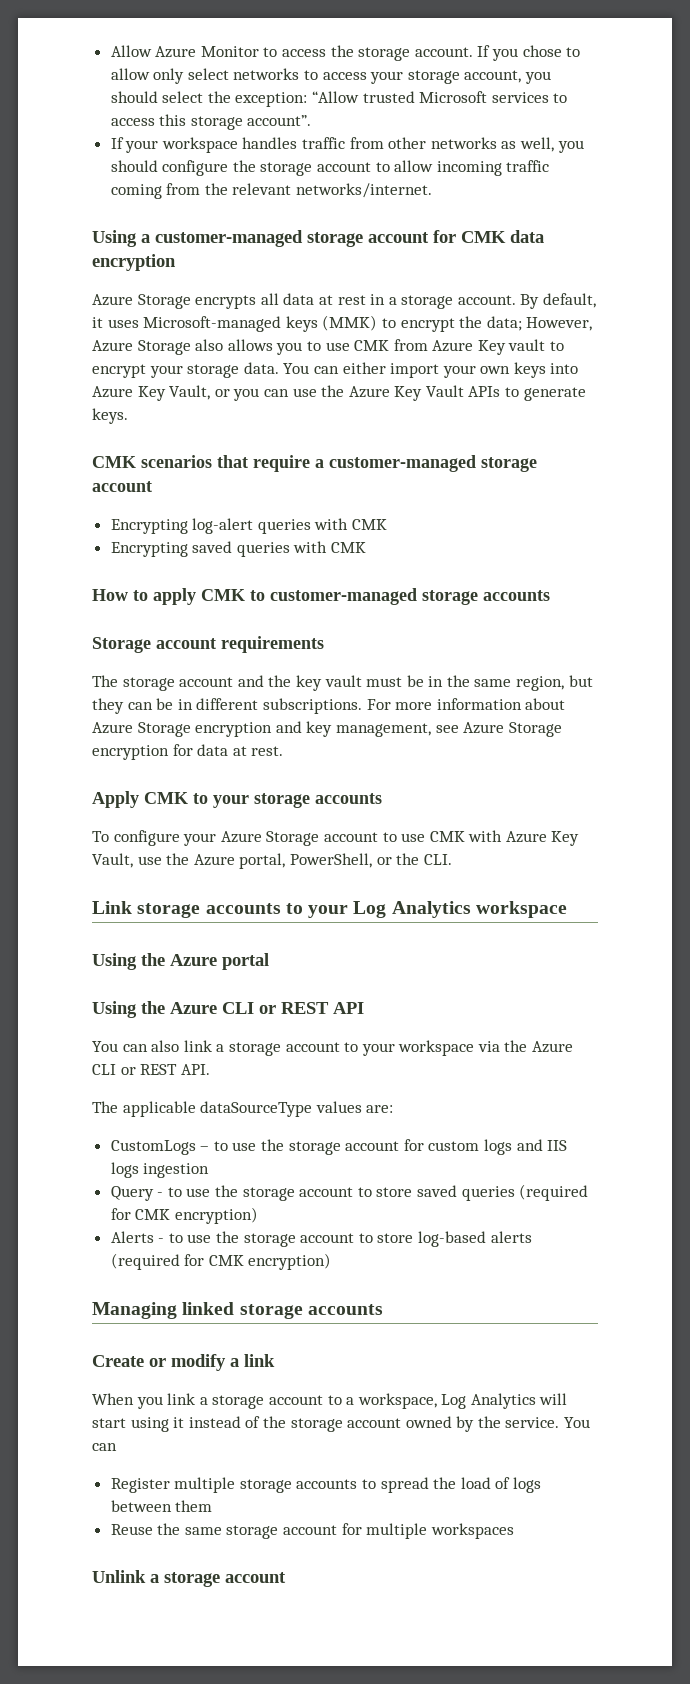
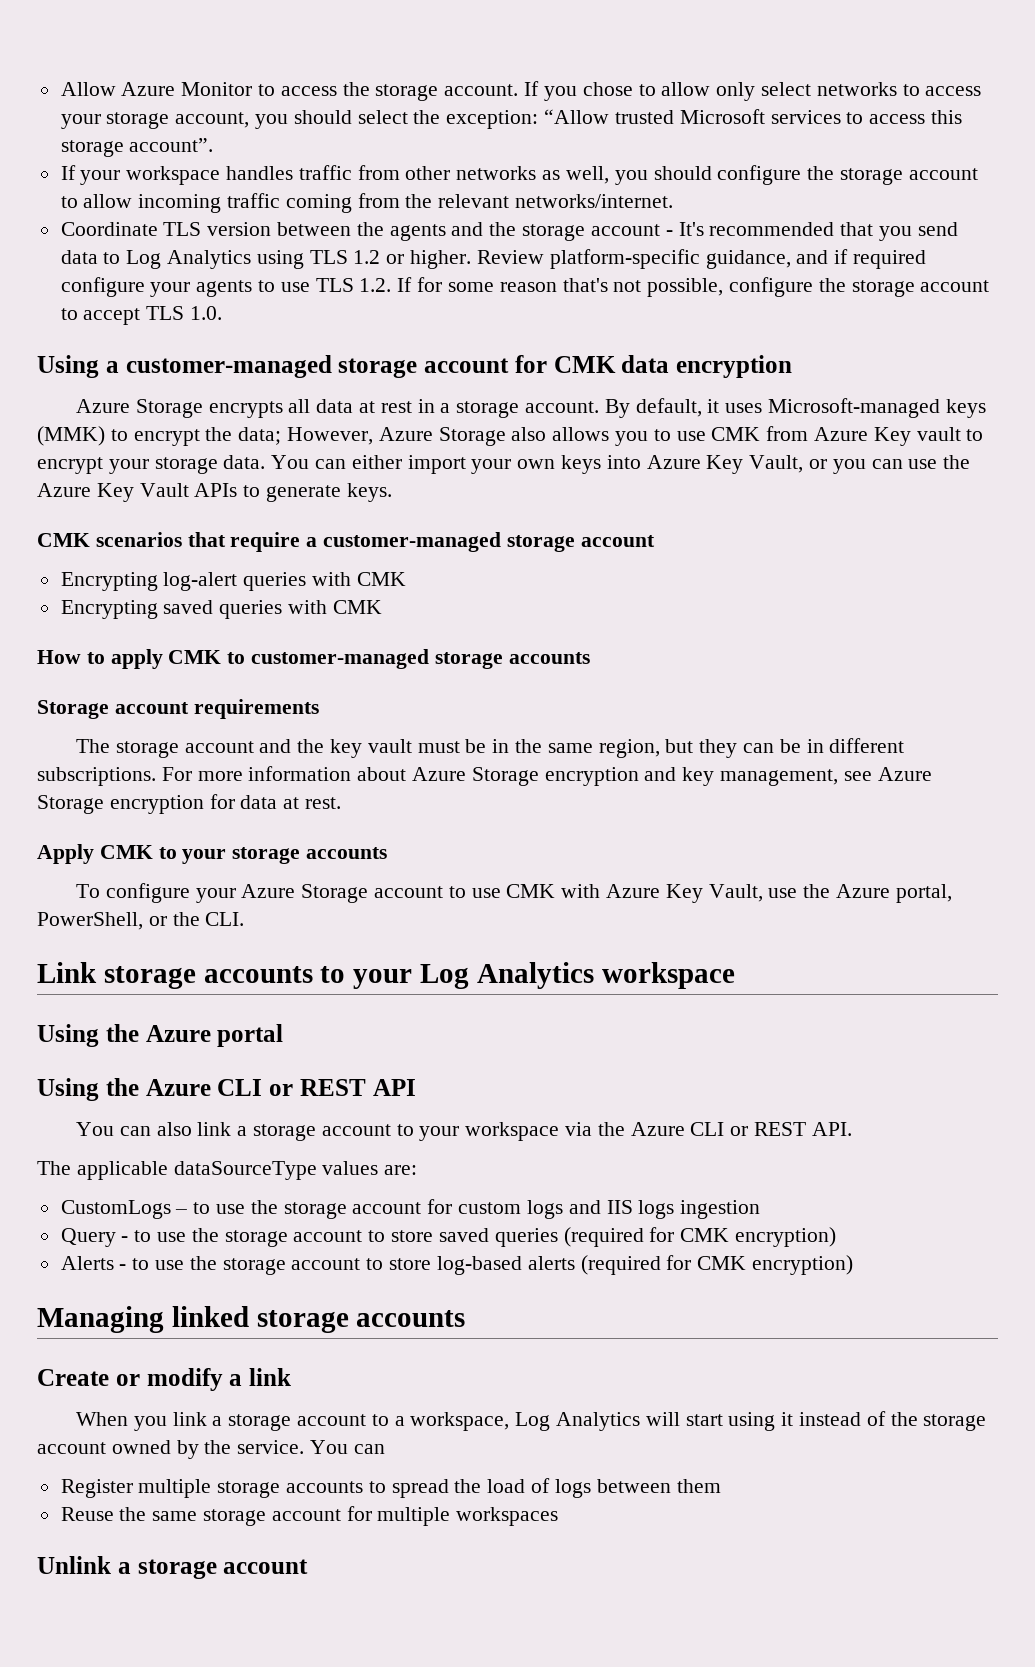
+ Coordinate TLS version between the agents and the storage account - It's recommended that you send data to Log Analytics using TLS 1.2 or higher. Review platform-specific guidance, and if required configure your agents to use TLS 1.2. If for some reason that's not possible, configure the storage account to accept TLS 1.0.

